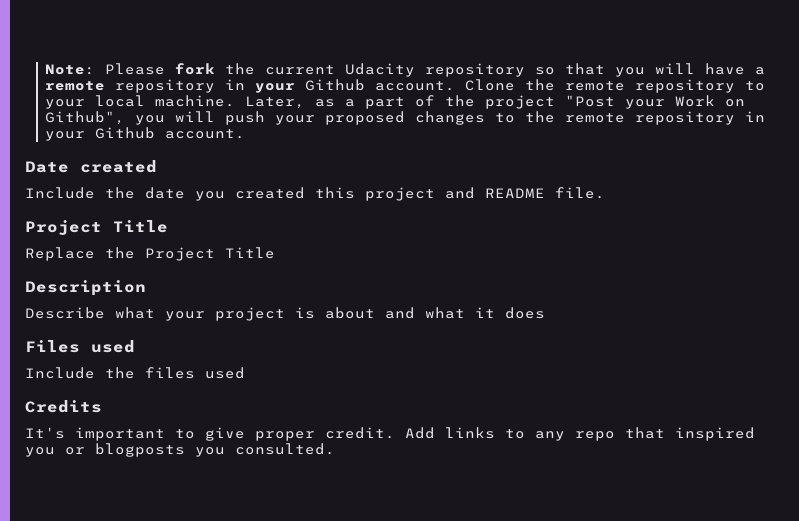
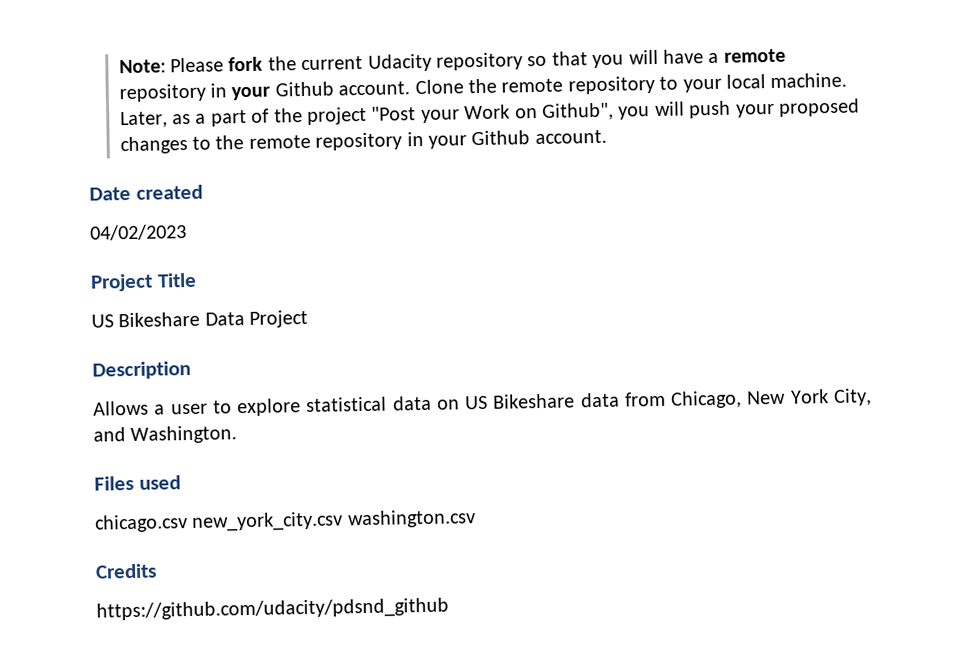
- Include the date you created this project and README file.
+ 04/02/2023
  Project Title
- Replace the Project Title
+ US Bikeshare Data Project
- Describe what your project is about and what it does
+ Allows a user to explore statistical data on US Bikeshare data from Chicago, New York City, and Washington.
  Files used
- Include the files used
+ chicago.csv new_york_city.csv washington.csv
  Credits
- It's important to give proper credit. Add links to any repo that inspired you or blogposts you consulted.
+ https://github.com/udacity/pdsnd_github

